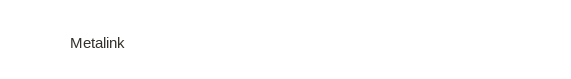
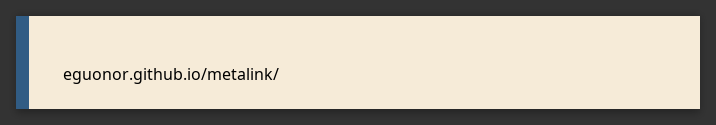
- Metalink
+ eguonor.github.io/metalink/

